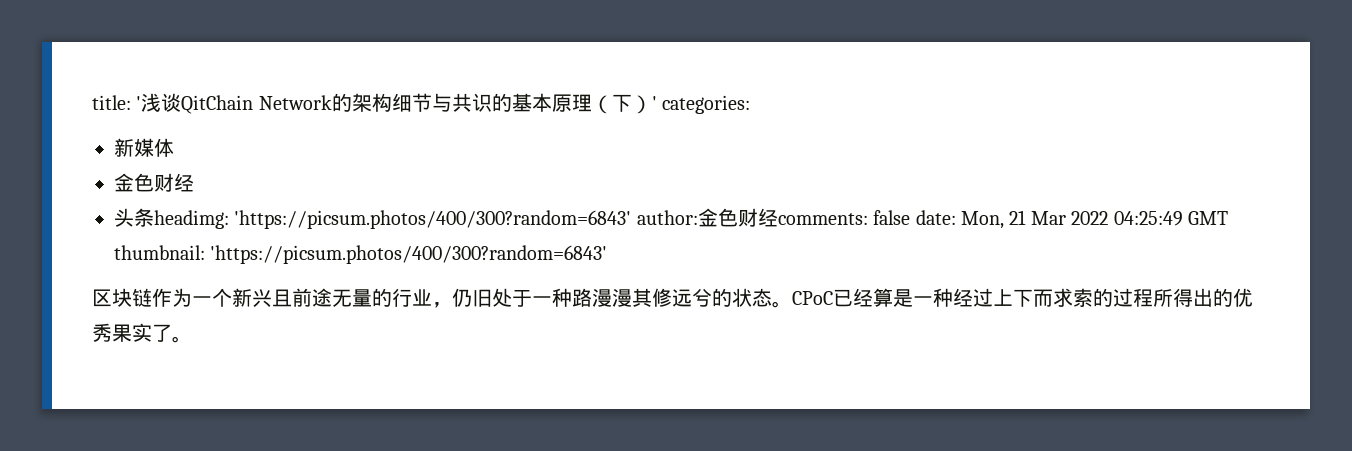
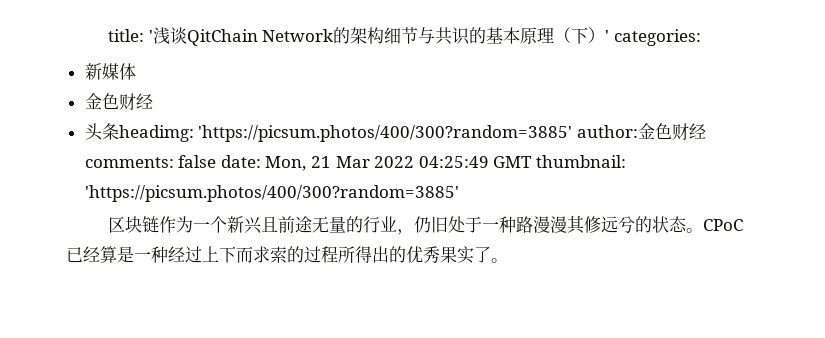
- 头条headimg: 'https://picsum.photos/400/300?random=6843' author:金色财经comments: false date: Mon, 21 Mar 2022 04:25:49 GMT thumbnail: 'https://picsum.photos/400/300?random=6843'
+ 头条headimg: 'https://picsum.photos/400/300?random=3885' author:金色财经comments: false date: Mon, 21 Mar 2022 04:25:49 GMT thumbnail: 'https://picsum.photos/400/300?random=3885'

